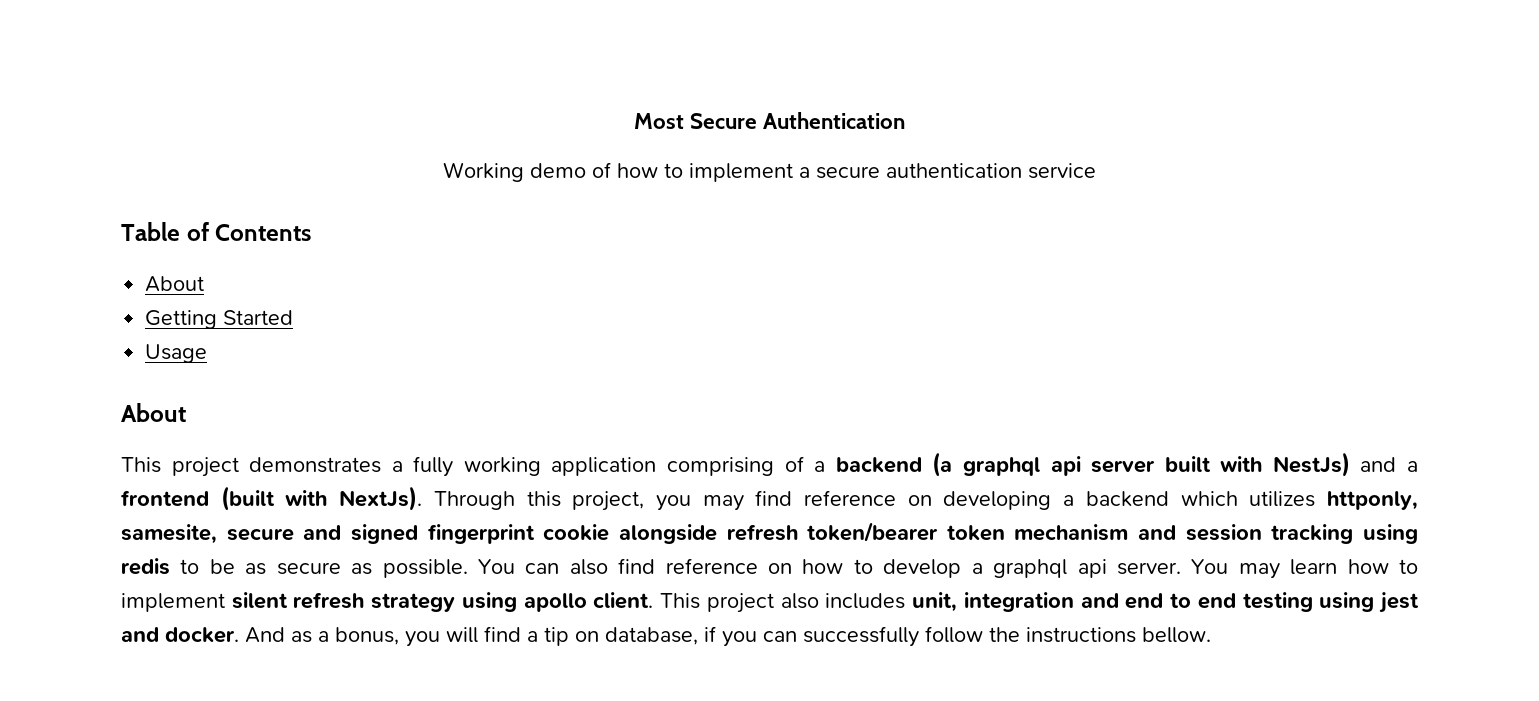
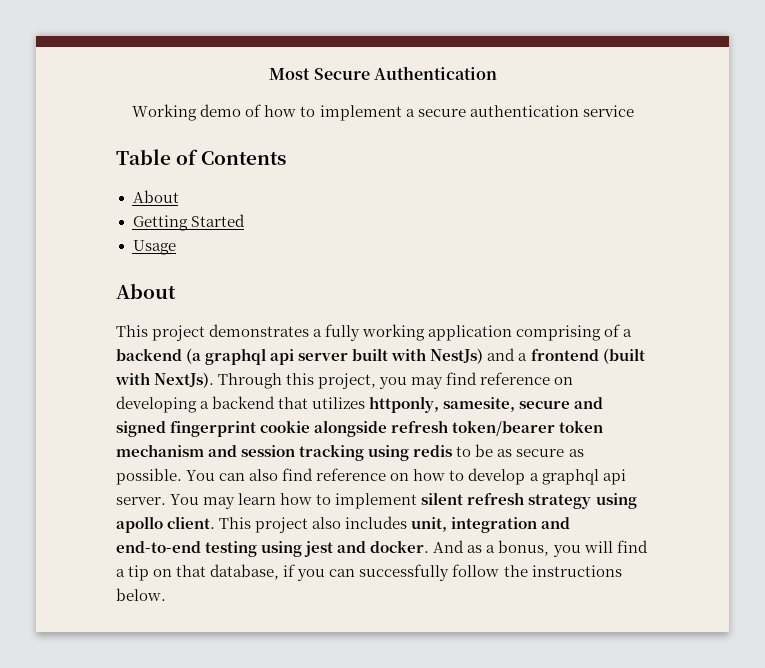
- Through this project, you may find reference on developing a backend which utilizes httponly, samesite, secure and signed fingerprint cookie alongside refresh token/bearer token mechanism and session tracking using redis to be as secure as possible.
+ Through this project, you may find reference on developing a backend that utilizes httponly, samesite, secure and signed fingerprint cookie alongside refresh token/bearer token mechanism and session tracking using redis to be as secure as possible.
- This project also includes unit, integration and end to end testing using jest and docker.
+ This project also includes unit, integration and end-to-end testing using jest and docker.
- And as a bonus, you will find a tip on database, if you can successfully follow the instructions bellow.
+ And as a bonus, you will find a tip on that database, if you can successfully follow the instructions below.

